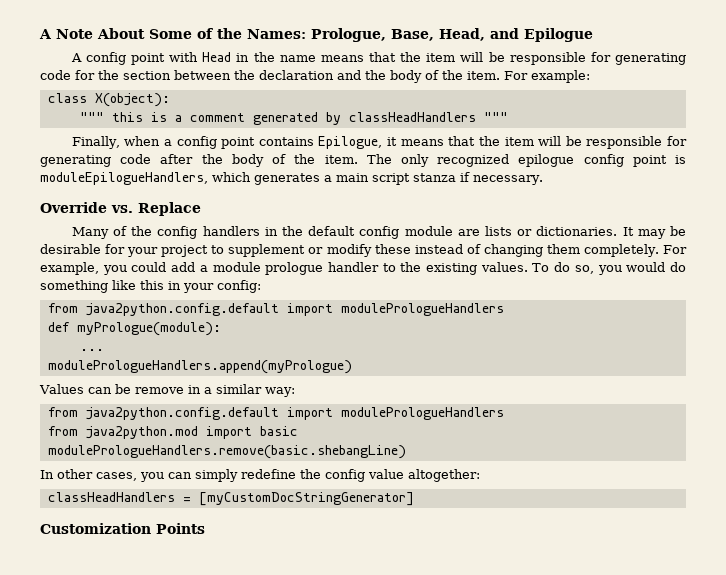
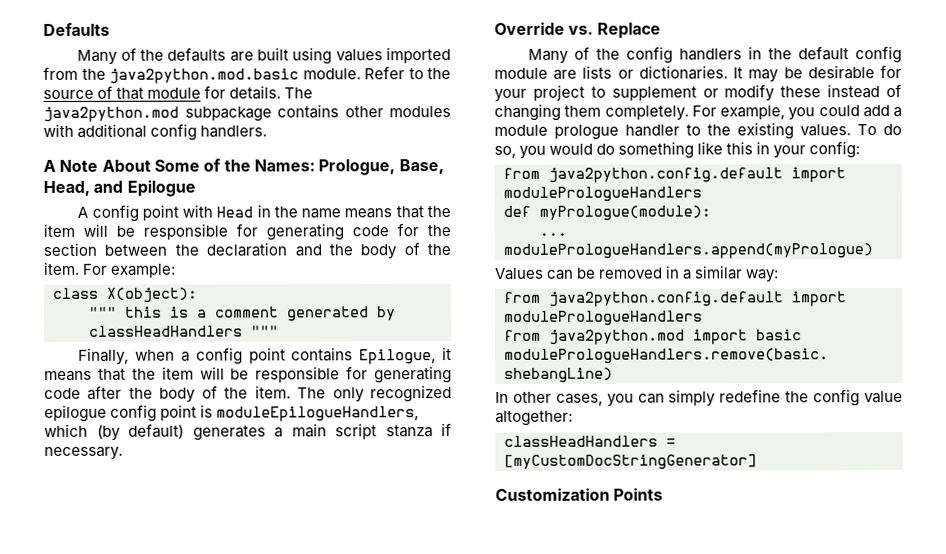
+ Defaults
+ Many of the defaults are built using values imported from the java2python.mod.basic module. Refer to the source of that module for details. The java2python.mod subpackage contains other modules with additional config handlers.
- The only recognized epilogue config point is moduleEpilogueHandlers, which generates a main script stanza if necessary.
+ The only recognized epilogue config point is moduleEpilogueHandlers, which (by default) generates a main script stanza if necessary.
- Values can be remove in a similar way:
+ Values can be removed in a similar way:

